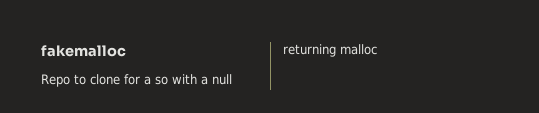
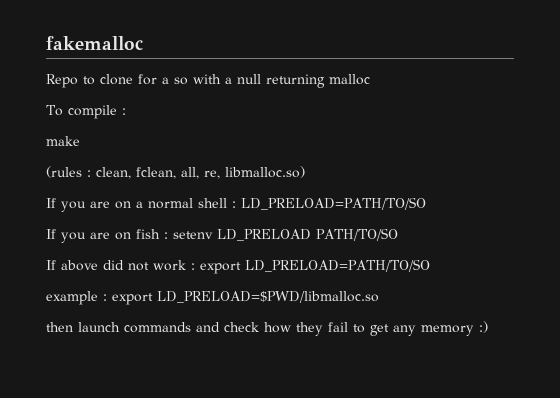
+ To compile :
+ make
+ (rules : clean, fclean, all, re, libmalloc.so)
+ If you are on a normal shell : LD_PRELOAD=PATH/TO/SO
+ If you are on fish : setenv LD_PRELOAD PATH/TO/SO
+ If above did not work : export LD_PRELOAD=PATH/TO/SO
+ example : export LD_PRELOAD=$PWD/libmalloc.so
+ then launch commands and check how they fail to get any memory :)

